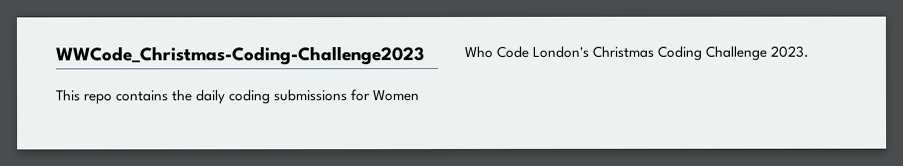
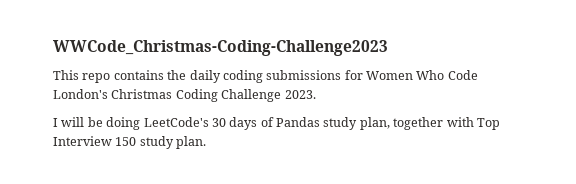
+ I will be doing LeetCode's 30 days of Pandas study plan, together with Top Interview 150 study plan.

